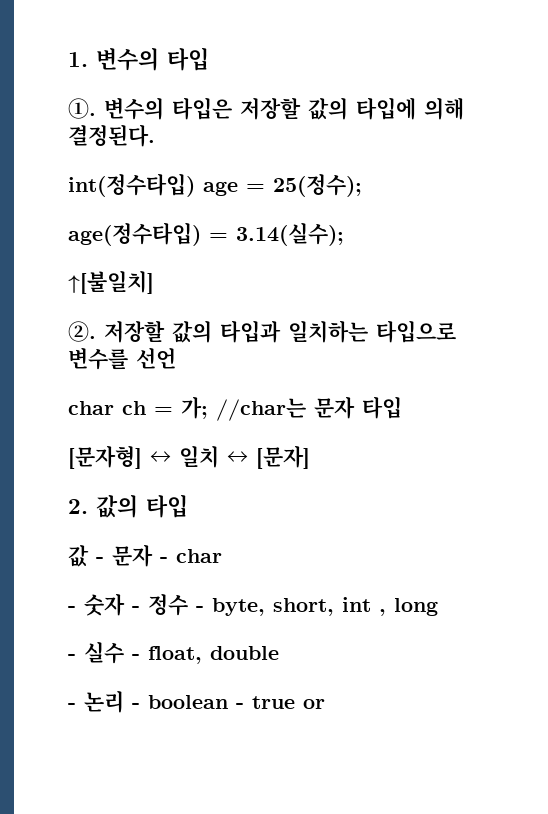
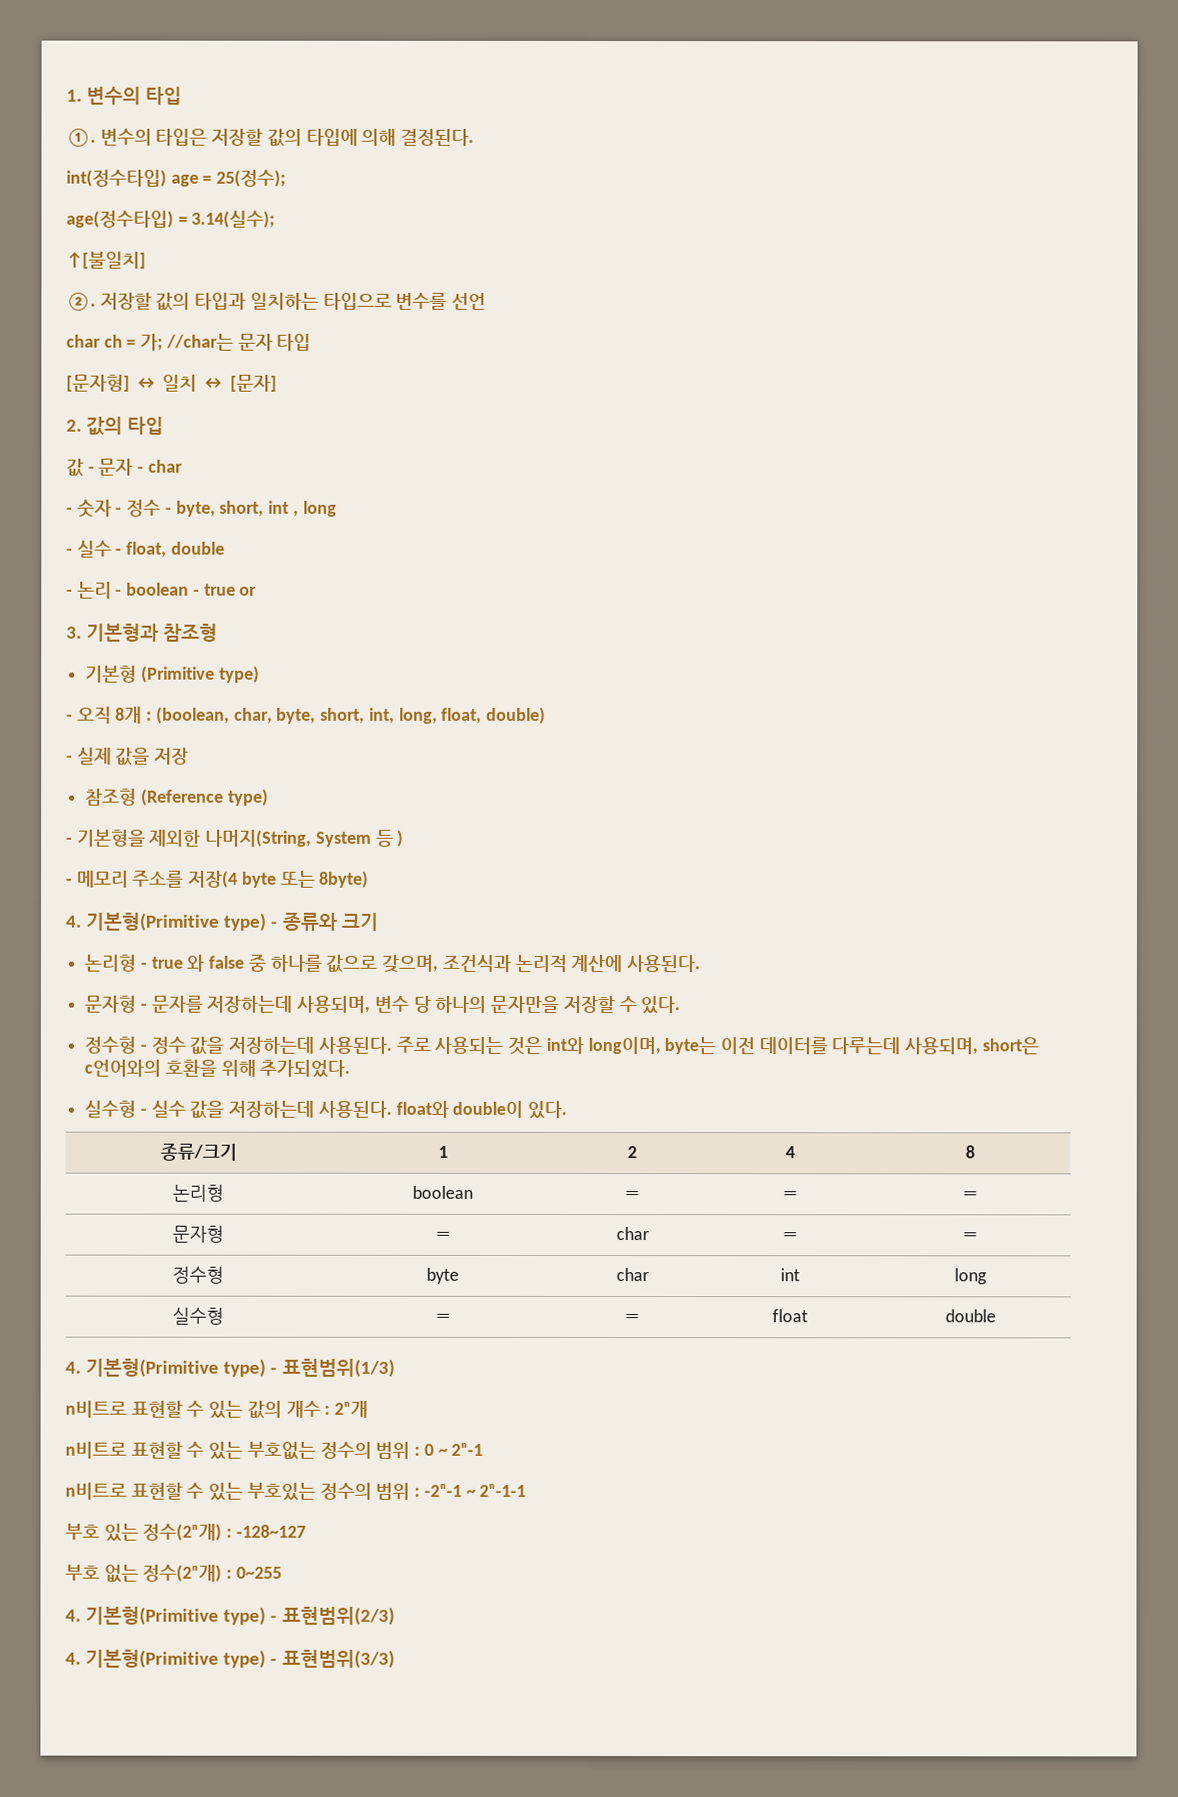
+ 3. 기본형과 참조형
+ 기본형 (Primitive type)
+ - 오직 8개 : (boolean, char, byte, short, int, long, float, double)
+ - 실제 값을 저장
+ 참조형 (Reference type)
+ - 기본형을 제외한 나머지(String, System 등 )
+ - 메모리 주소를 저장(4 byte 또는 8byte)
+ 4. 기본형(Primitive type) - 종류와 크기
+ 논리형 - true 와 false 중 하나를 값으로 갖으며, 조건식과 논리적 계산에 사용된다.
+ 문자형 - 문자를 저장하는데 사용되며, 변수 당 하나의 문자만을 저장할 수 있다.
+ 정수형 - 정수 값을 저장하는데 사용된다. 주로 사용되는 것은 int와 long이며, byte는 이전 데이터를 다루는데 사용되며, short은 c언어와의 호환을 위해 추가되었다.
+ 실수형 - 실수 값을 저장하는데 사용된다. float와 double이 있다.
+ 종류/크기 | 1 | 2 | 4 | 8
+ 논리형 | boolean | 〓 | 〓 | 〓
+ 문자형 | 〓 | char | 〓 | 〓
+ 정수형 | byte | char | int | long
+ 실수형 | 〓 | 〓 | float | double
+ 4. 기본형(Primitive type) - 표현범위(1/3)
+ n비트로 표현할 수 있는 값의 개수 : 2ⁿ개
+ n비트로 표현할 수 있는 부호없는 정수의 범위 : 0 ~ 2ⁿ-1
+ n비트로 표현할 수 있는 부호있는 정수의 범위 : -2ⁿ-1 ~ 2ⁿ-1-1
+ 부호 있는 정수(2ⁿ개) : -128~127
+ 부호 없는 정수(2ⁿ개) : 0~255
+ 4. 기본형(Primitive type) - 표현범위(2/3)
+ 4. 기본형(Primitive type) - 표현범위(3/3)

